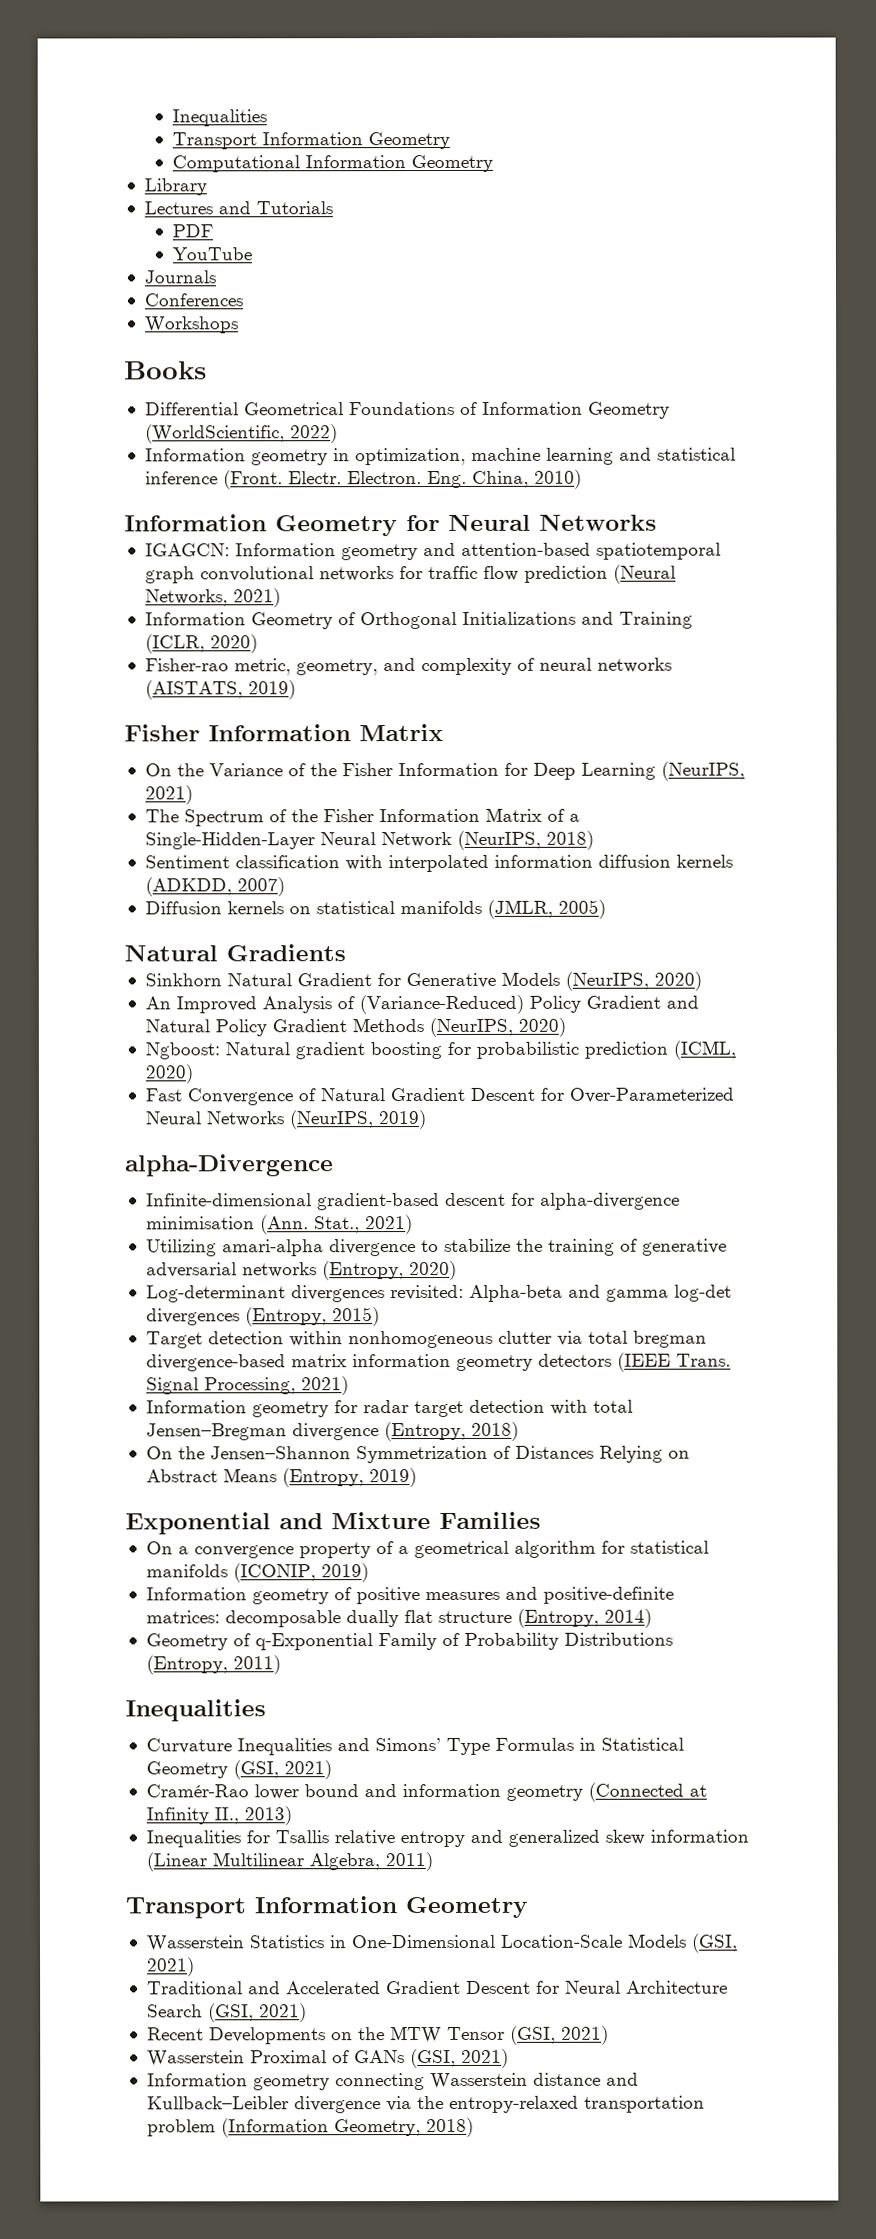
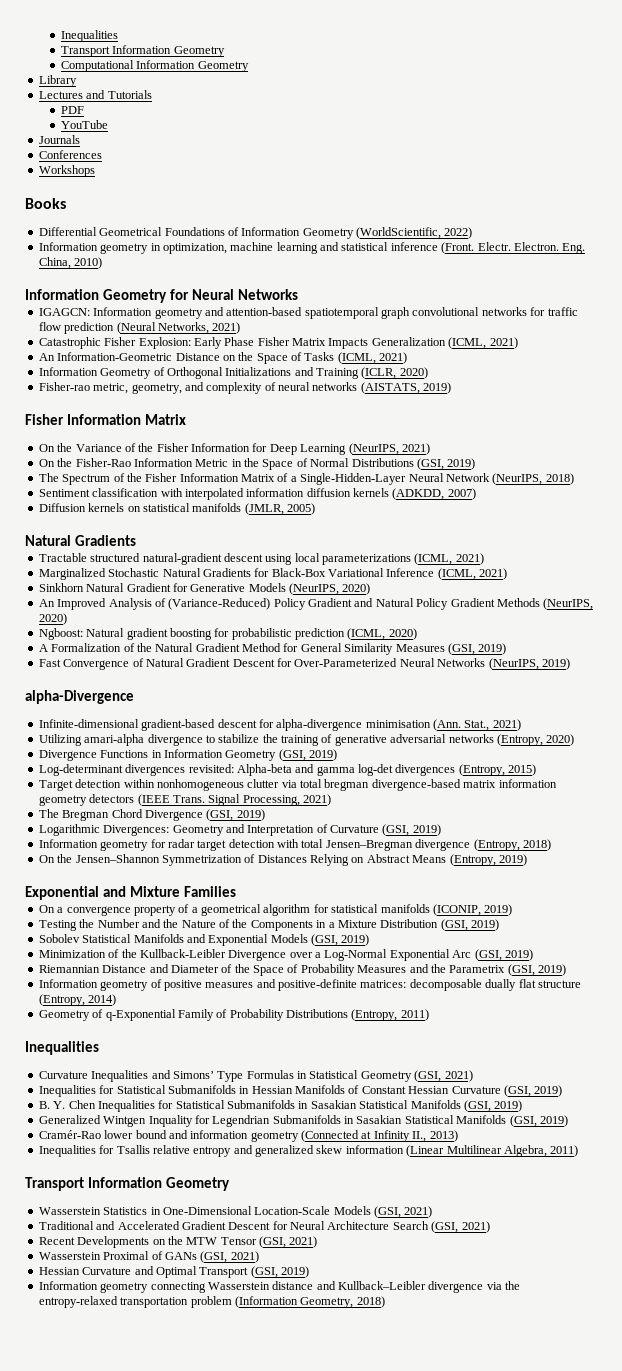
+ Catastrophic Fisher Explosion: Early Phase Fisher Matrix Impacts Generalization (ICML, 2021)
+ An Information-Geometric Distance on the Space of Tasks (ICML, 2021)
+ On the Fisher-Rao Information Metric in the Space of Normal Distributions (GSI, 2019)
+ Tractable structured natural-gradient descent using local parameterizations (ICML, 2021)
+ Marginalized Stochastic Natural Gradients for Black-Box Variational Inference (ICML, 2021)
+ A Formalization of the Natural Gradient Method for General Similarity Measures (GSI, 2019)
+ Divergence Functions in Information Geometry (GSI, 2019)
+ The Bregman Chord Divergence (GSI, 2019)
+ Logarithmic Divergences: Geometry and Interpretation of Curvature (GSI, 2019)
+ Testing the Number and the Nature of the Components in a Mixture Distribution (GSI, 2019)
+ Sobolev Statistical Manifolds and Exponential Models (GSI, 2019)
+ Minimization of the Kullback-Leibler Divergence over a Log-Normal Exponential Arc (GSI, 2019)
+ Riemannian Distance and Diameter of the Space of Probability Measures and the Parametrix (GSI, 2019)
+ Inequalities for Statistical Submanifolds in Hessian Manifolds of Constant Hessian Curvature (GSI, 2019)
+ B. Y. Chen Inequalities for Statistical Submanifolds in Sasakian Statistical Manifolds (GSI, 2019)
+ Generalized Wintgen Inquality for Legendrian Submanifolds in Sasakian Statistical Manifolds (GSI, 2019)
+ Hessian Curvature and Optimal Transport (GSI, 2019)

